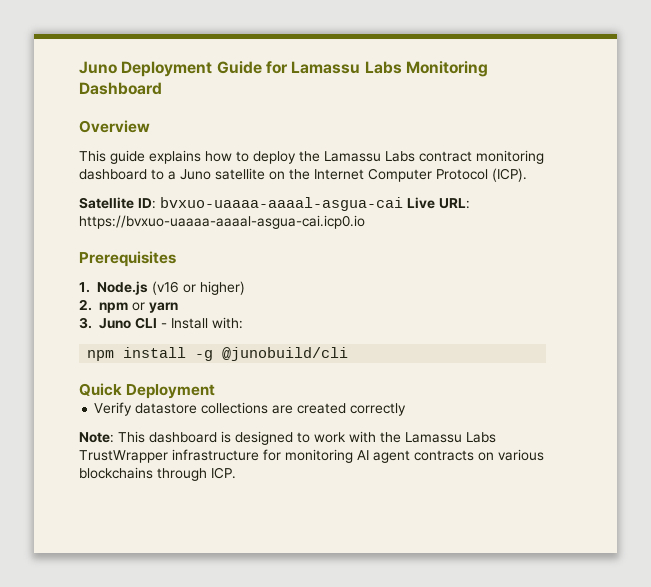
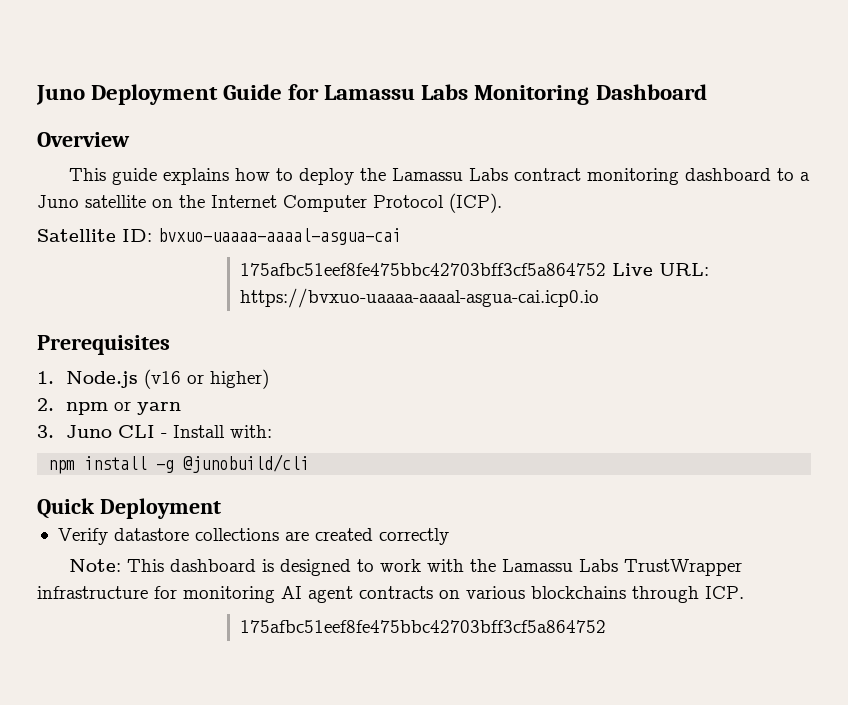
- Satellite ID: bvxuo-uaaaa-aaaal-asgua-cai Live URL: https://bvxuo-uaaaa-aaaal-asgua-cai.icp0.io
+ Satellite ID: bvxuo-uaaaa-aaaal-asgua-cai
+ 175afbc51eef8fe475bbc42703bff3cf5a864752 Live URL: https://bvxuo-uaaaa-aaaal-asgua-cai.icp0.io
  Note: This dashboard is designed to work with the Lamassu Labs TrustWrapper infrastructure for monitoring AI agent contracts on various blockchains through ICP.
+ 175afbc51eef8fe475bbc42703bff3cf5a864752

